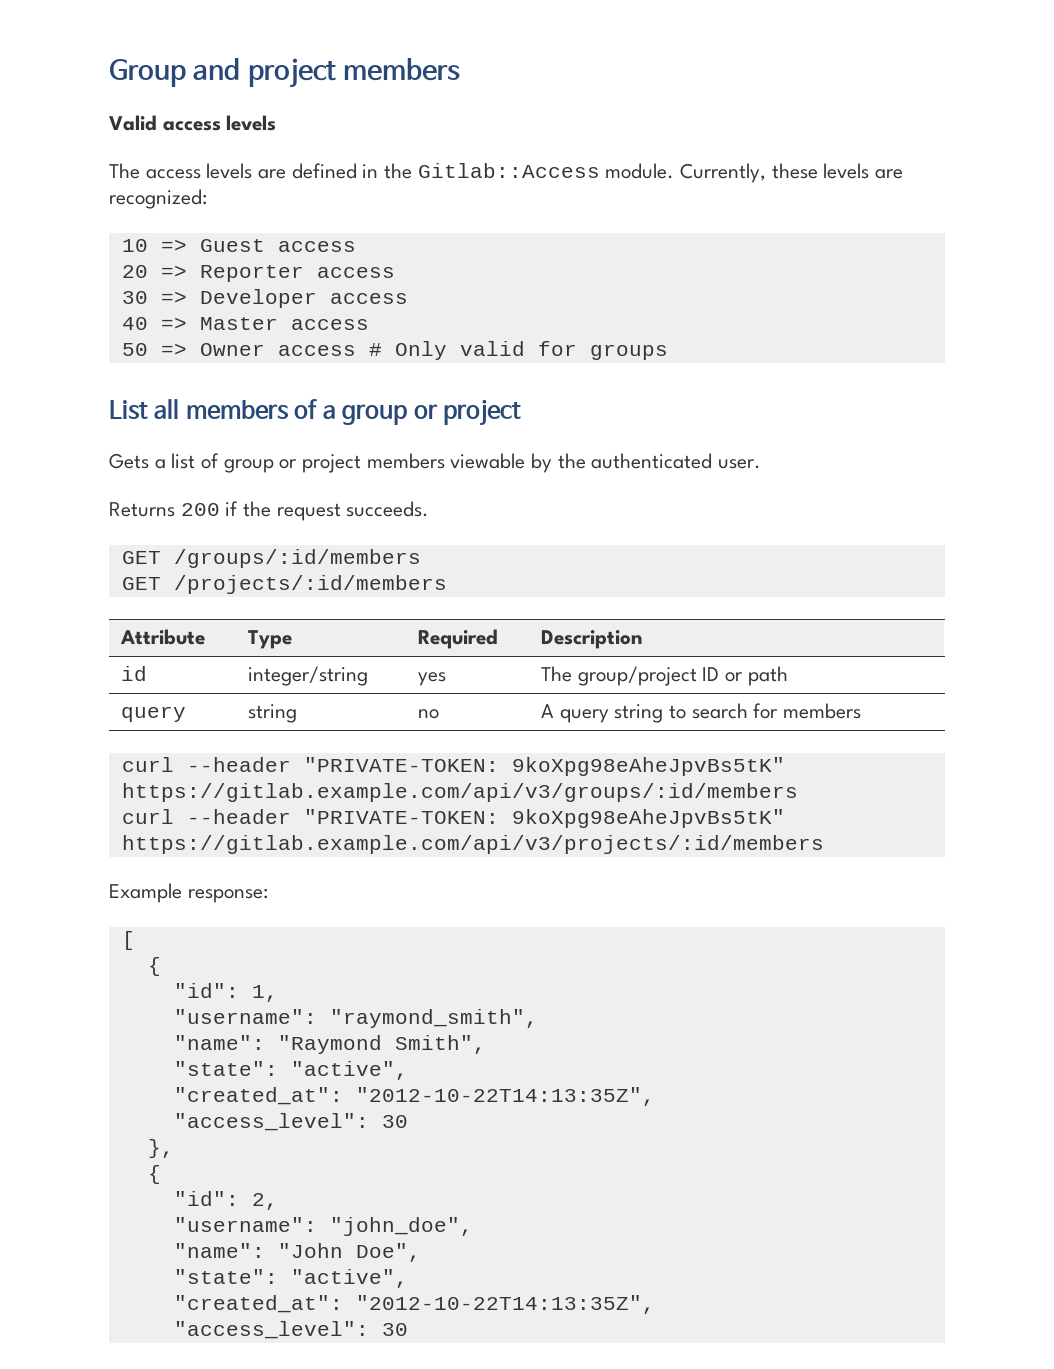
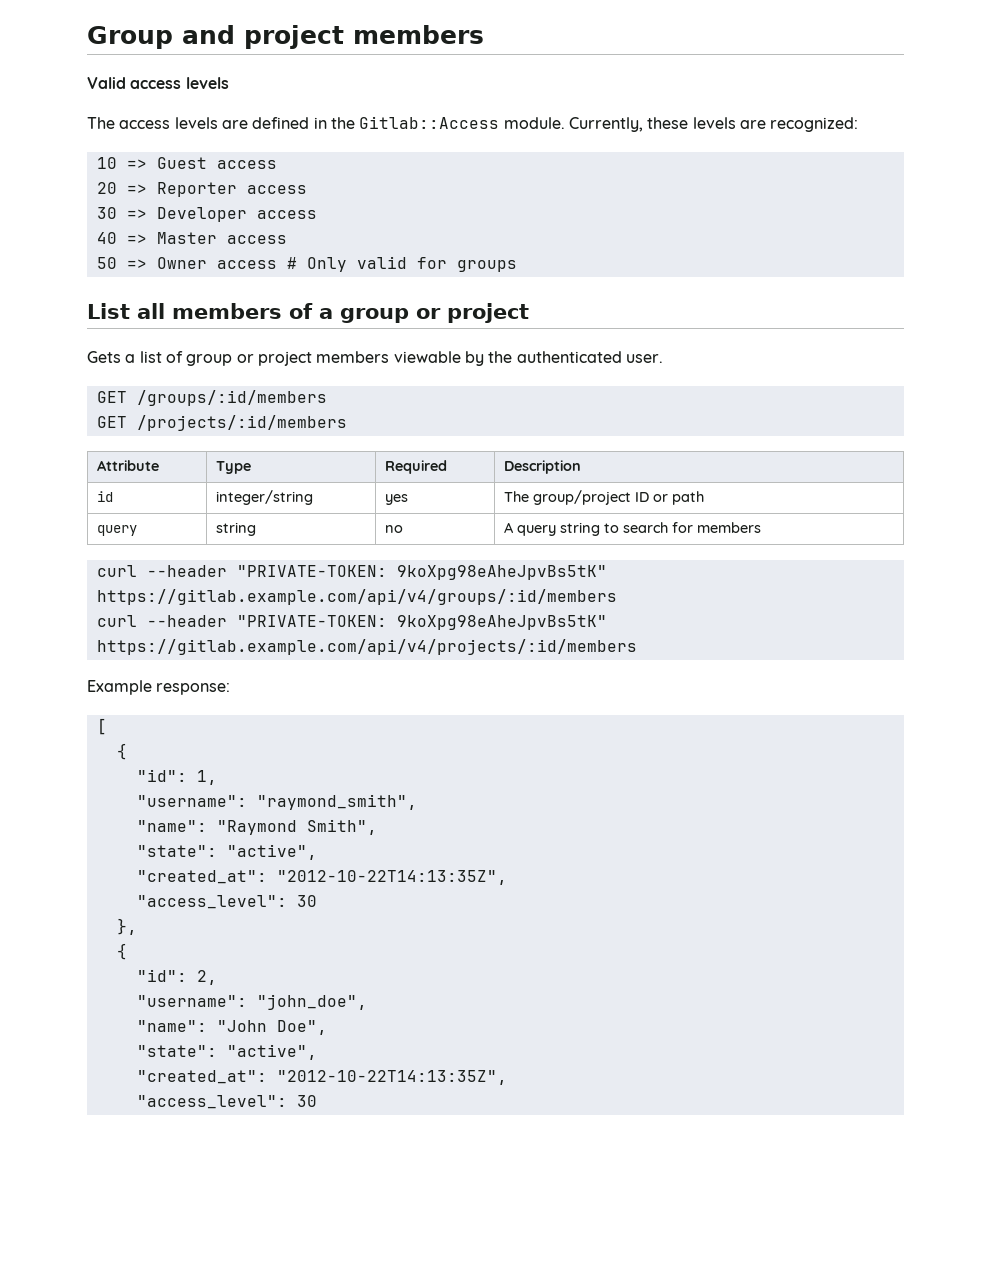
- Returns 200 if the request succeeds.
- curl --header "PRIVATE-TOKEN: 9koXpg98eAheJpvBs5tK" https://gitlab.example.com/api/v3/groups/:id/members
- curl --header "PRIVATE-TOKEN: 9koXpg98eAheJpvBs5tK" https://gitlab.example.com/api/v3/projects/:id/members
+ curl --header "PRIVATE-TOKEN: 9koXpg98eAheJpvBs5tK" https://gitlab.example.com/api/v4/groups/:id/members
+ curl --header "PRIVATE-TOKEN: 9koXpg98eAheJpvBs5tK" https://gitlab.example.com/api/v4/projects/:id/members

